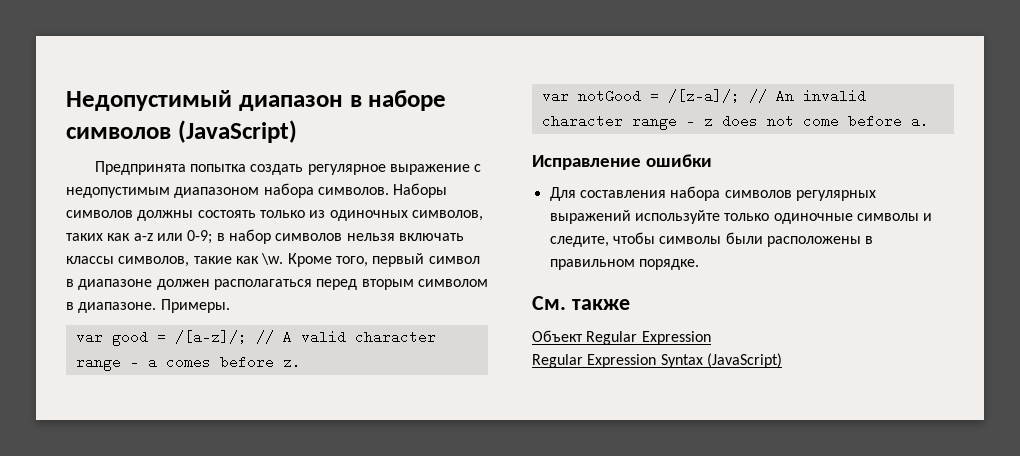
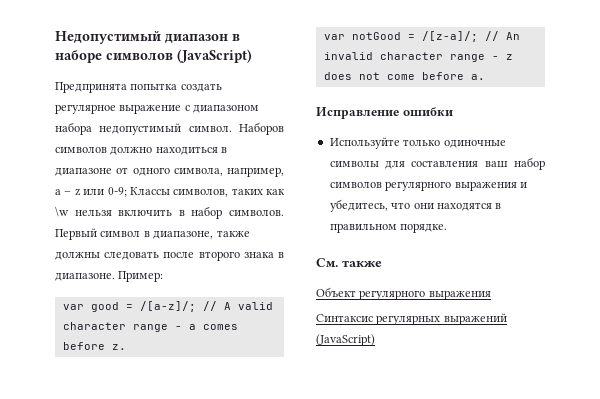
- Предпринята попытка создать регулярное выражение с недопустимым диапазоном набора символов. Наборы символов должны состоять только из одиночных символов, таких как a-z или 0-9; в набор символов нельзя включать классы символов, такие как \w. Кроме того, первый символ в диапазоне должен располагаться перед вторым символом в диапазоне.
+ Предпринята попытка создать регулярное выражение с диапазоном набора недопустимый символ. Наборов символов должно находиться в диапазоне от одного символа, например, a – z или 0-9; Классы символов, таких как \w нельзя включить в набор символов. Первый символ в диапазоне, также должны следовать после второго знака в диапазоне.
- Примеры.
+ Пример:
- Для составления набора символов регулярных выражений используйте только одиночные символы и следите, чтобы символы были расположены в правильном порядке.
+ Используйте только одиночные символы для составления ваш набор символов регулярного выражения и убедитесь, что они находятся в правильном порядке.
- Объект Regular Expression
- Regular Expression Syntax (JavaScript)
+ Объект регулярного выражения
+ Синтаксис регулярных выражений (JavaScript)

